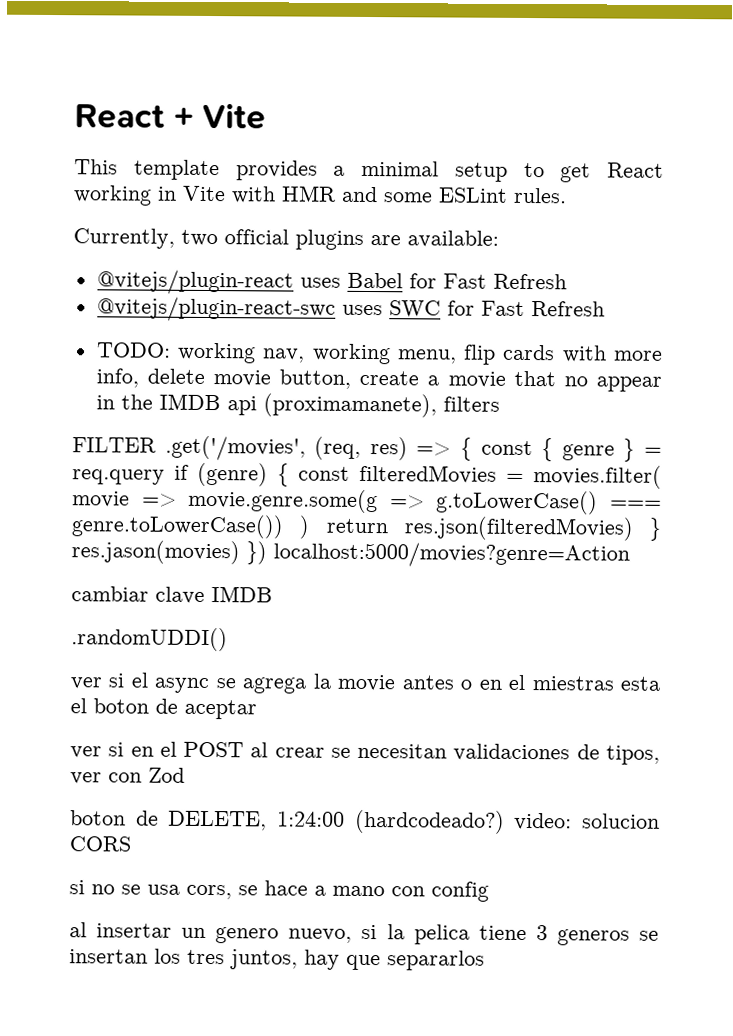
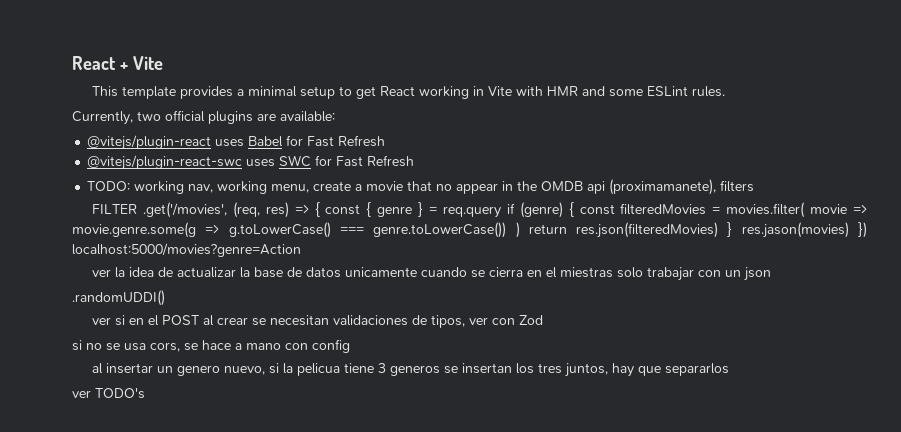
- TODO: working nav, working menu, flip cards with more info, delete movie button, create a movie that no appear in the IMDB api (proximamanete), filters
+ TODO: working nav, working menu, create a movie that no appear in the OMDB api (proximamanete), filters
- cambiar clave IMDB
+ ver la idea de actualizar la base de datos unicamente cuando se cierra en el miestras solo trabajar con un json
  .randomUDDI()
- ver si el async se agrega la movie antes o en el miestras esta el boton de aceptar
- boton de DELETE, 1:24:00 (hardcodeado?) video: solucion CORS
- al insertar un genero nuevo, si la pelica tiene 3 generos se insertan los tres juntos, hay que separarlos
+ al insertar un genero nuevo, si la pelicua tiene 3 generos se insertan los tres juntos, hay que separarlos
+ ver TODO's

